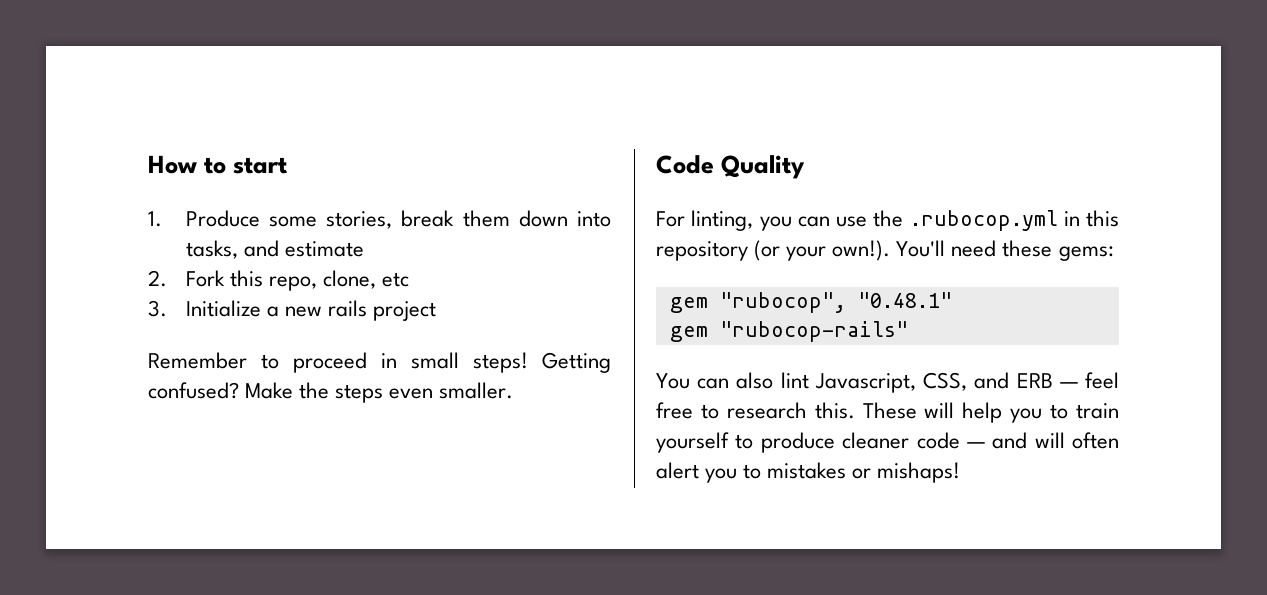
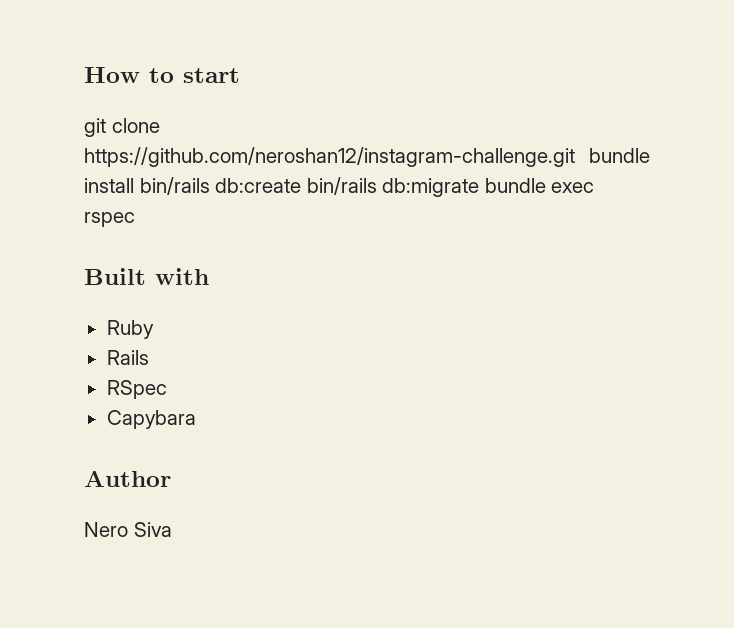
- 1. Produce some stories, break them down into tasks, and estimate
- 2. Fork this repo, clone, etc
- 3. Initialize a new rails project
- Remember to proceed in small steps! Getting confused? Make the steps even smaller.
- Code Quality
- For linting, you can use the .rubocop.yml in this repository (or your own!). You'll need these gems:
- gem "rubocop", "0.48.1"
- gem "rubocop-rails"
- You can also lint Javascript, CSS, and ERB — feel free to research this. These will help you to train yourself to produce cleaner code — and will often alert you to mistakes or mishaps!
+ git clone https://github.com/neroshan12/instagram-challenge.git bundle install bin/rails db:create bin/rails db:migrate bundle exec rspec
+ Built with
+ Ruby
+ Rails
+ RSpec
+ Capybara
+ Author
+ Nero Siva

